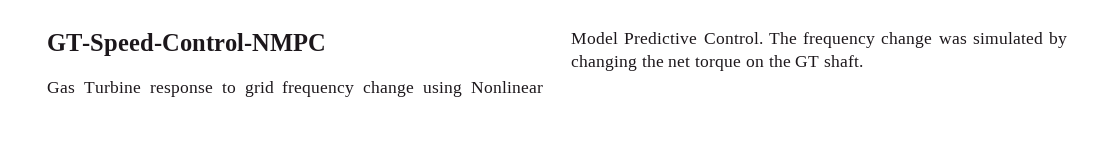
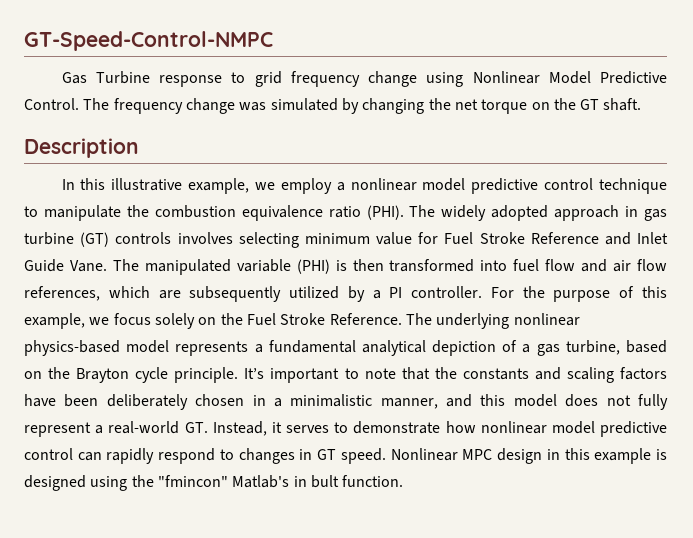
+ Description
+ In this illustrative example, we employ a nonlinear model predictive control technique to manipulate the combustion equivalence ratio (PHI). The widely adopted approach in gas turbine (GT) controls involves selecting minimum value for Fuel Stroke Reference and Inlet Guide Vane. The manipulated variable (PHI) is then transformed into fuel flow and air flow references, which are subsequently utilized by a PI controller. For the purpose of this example, we focus solely on the Fuel Stroke Reference. The underlying nonlinear physics-based model represents a fundamental analytical depiction of a gas turbine, based on the Brayton cycle principle. It’s important to note that the constants and scaling factors have been deliberately chosen in a minimalistic manner, and this model does not fully represent a real-world GT. Instead, it serves to demonstrate how nonlinear model predictive control can rapidly respond to changes in GT speed. Nonlinear MPC design in this example is designed using the "fmincon" Matlab's in bult function.

